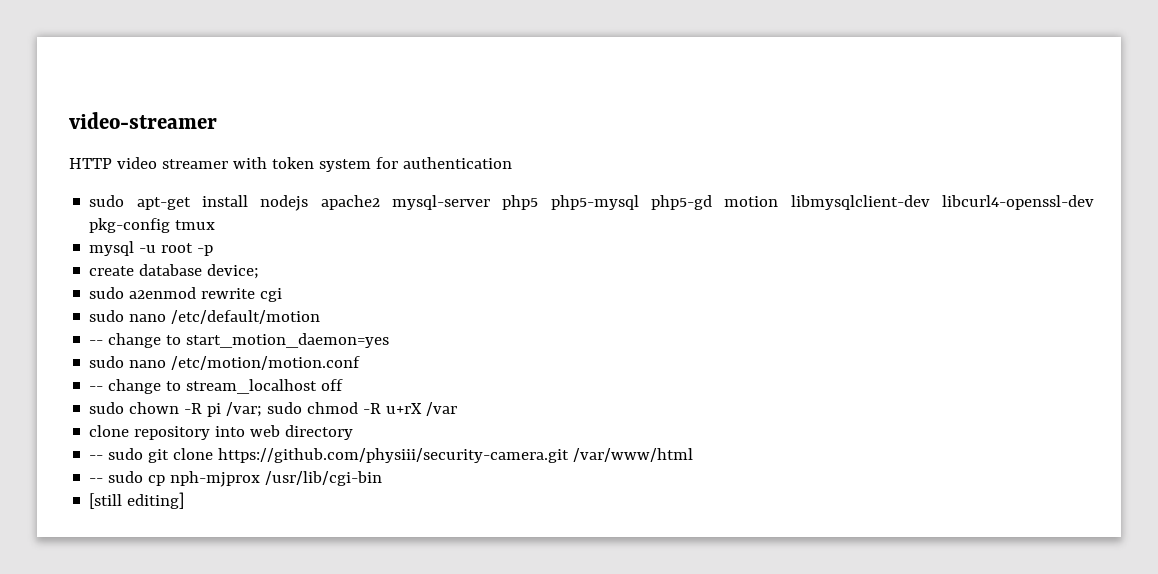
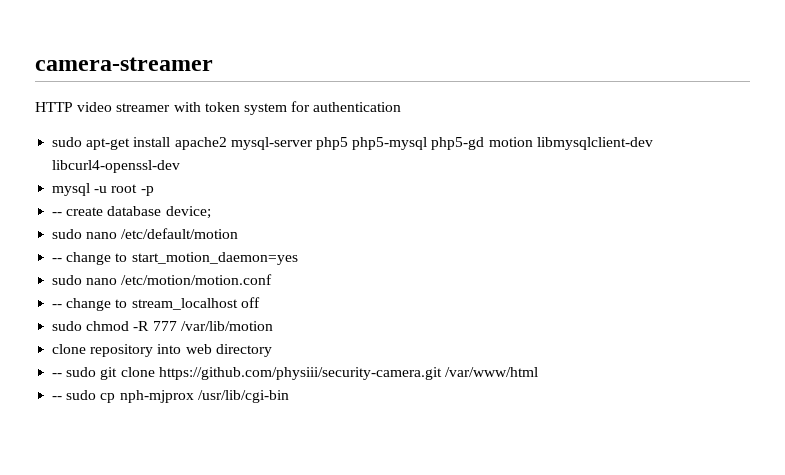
- video-streamer
+ camera-streamer
- sudo apt-get install nodejs apache2 mysql-server php5 php5-mysql php5-gd motion libmysqlclient-dev libcurl4-openssl-dev pkg-config tmux
+ sudo apt-get install apache2 mysql-server php5 php5-mysql php5-gd motion libmysqlclient-dev libcurl4-openssl-dev
- create database device;
+ -- create database device;
- sudo a2enmod rewrite cgi
- sudo chown -R pi /var; sudo chmod -R u+rX /var
+ sudo chmod -R 777 /var/lib/motion
- [still editing]

